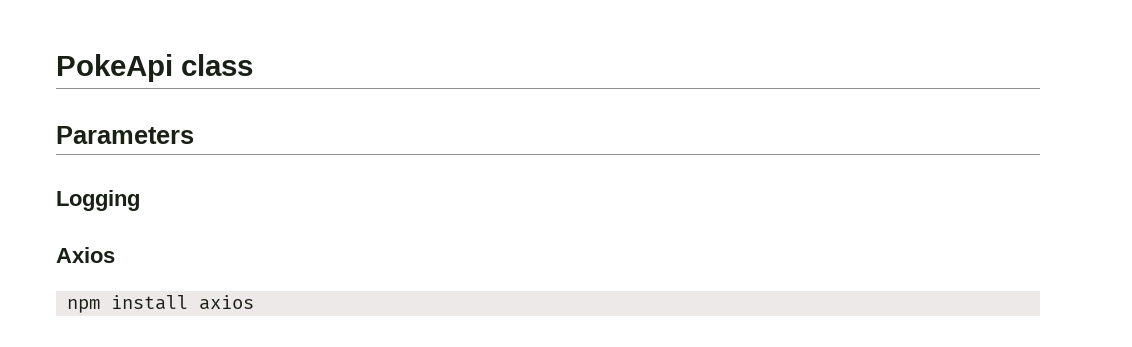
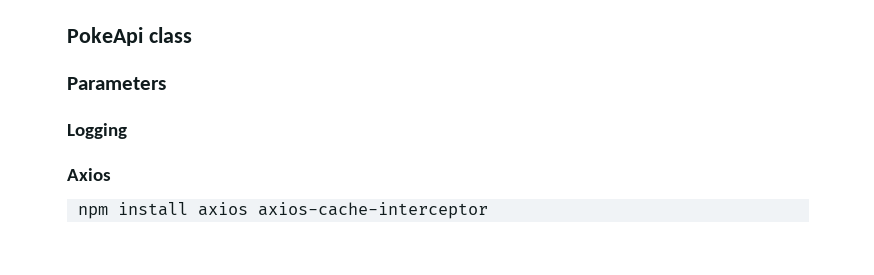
- npm install axios
+ npm install axios axios-cache-interceptor

